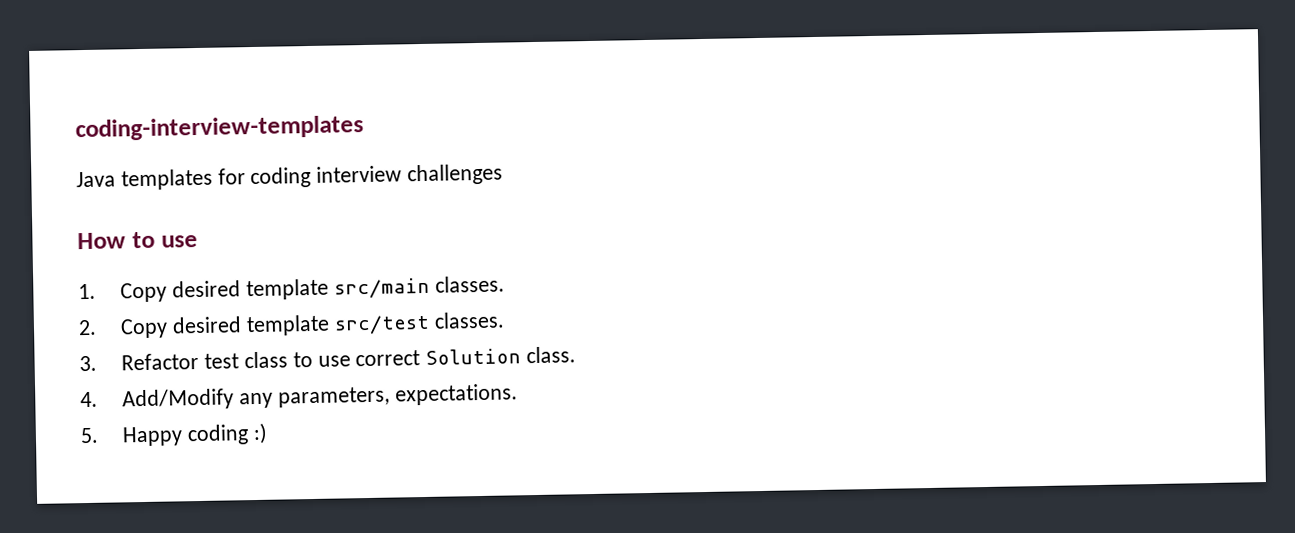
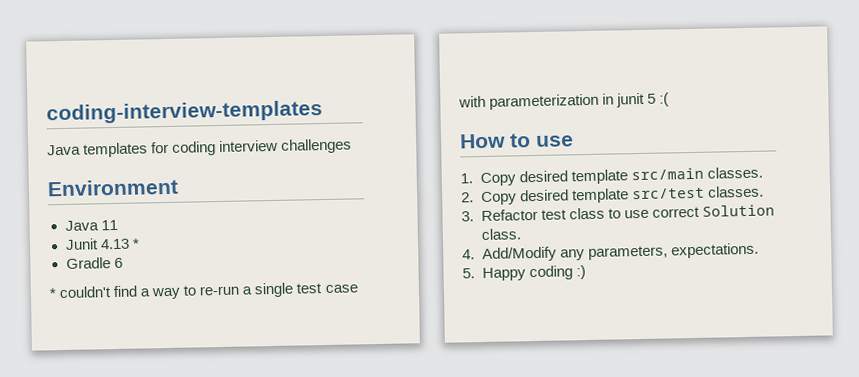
+ Environment
+ Java 11
+ Junit 4.13 *
+ Gradle 6
+ * couldn't find a way to re-run a single test case with parameterization in junit 5 :(

